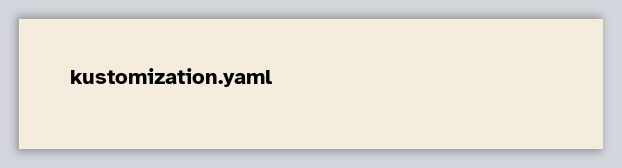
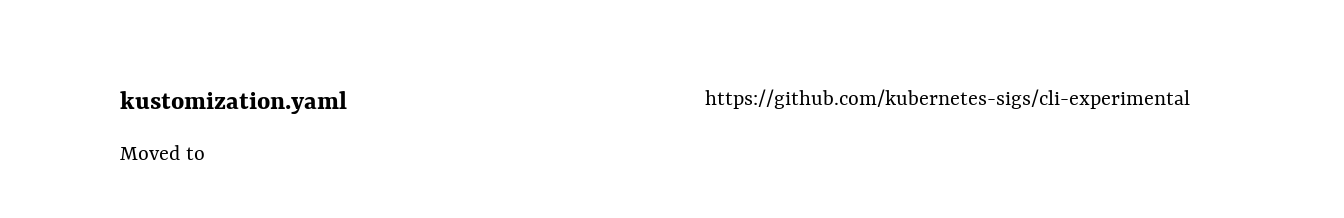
+ Moved to https://github.com/kubernetes-sigs/cli-experimental

